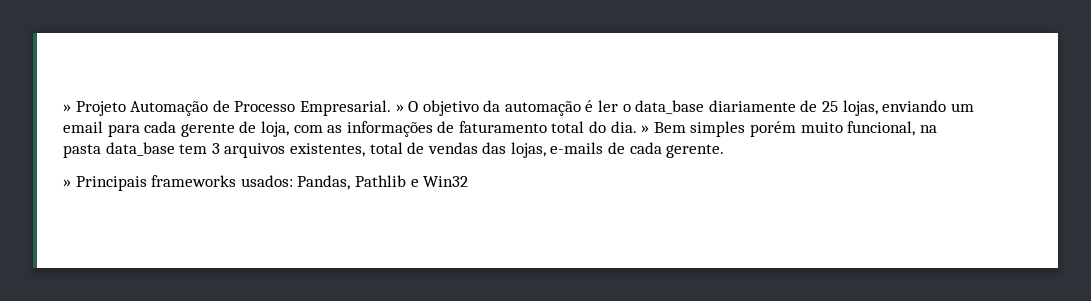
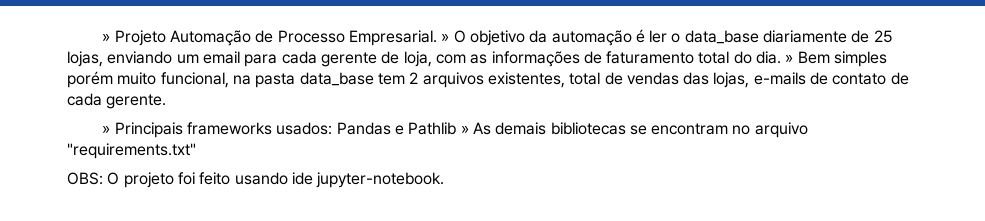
- » Projeto Automação de Processo Empresarial. » O objetivo da automação é ler o data_base diariamente de 25 lojas, enviando um email para cada gerente de loja, com as informações de faturamento total do dia. » Bem simples porém muito funcional, na pasta data_base tem 3 arquivos existentes, total de vendas das lojas, e-mails de cada gerente.
+ » Projeto Automação de Processo Empresarial. » O objetivo da automação é ler o data_base diariamente de 25 lojas, enviando um email para cada gerente de loja, com as informações de faturamento total do dia. » Bem simples porém muito funcional, na pasta data_base tem 2 arquivos existentes, total de vendas das lojas, e-mails de contato de cada gerente.
- » Principais frameworks usados: Pandas, Pathlib e Win32
+ » Principais frameworks usados: Pandas e Pathlib » As demais bibliotecas se encontram no arquivo "requirements.txt"
+ OBS: O projeto foi feito usando ide jupyter-notebook.

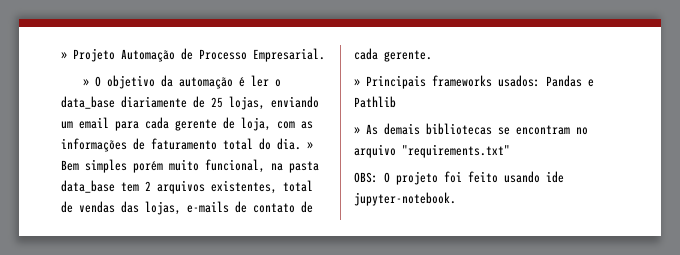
- » Projeto Automação de Processo Empresarial. » O objetivo da automação é ler o data_base diariamente de 25 lojas, enviando um email para cada gerente de loja, com as informações de faturamento total do dia. » Bem simples porém muito funcional, na pasta data_base tem 2 arquivos existentes, total de vendas das lojas, e-mails de contato de cada gerente.
+ » Projeto Automação de Processo Empresarial.
+ » O objetivo da automação é ler o data_base diariamente de 25 lojas, enviando um email para cada gerente de loja, com as informações de faturamento total do dia. » Bem simples porém muito funcional, na pasta data_base tem 2 arquivos existentes, total de vendas das lojas, e-mails de contato de cada gerente.
- » Principais frameworks usados: Pandas e Pathlib » As demais bibliotecas se encontram no arquivo "requirements.txt"
+ » Principais frameworks usados: Pandas e Pathlib
+ » As demais bibliotecas se encontram no arquivo "requirements.txt"

